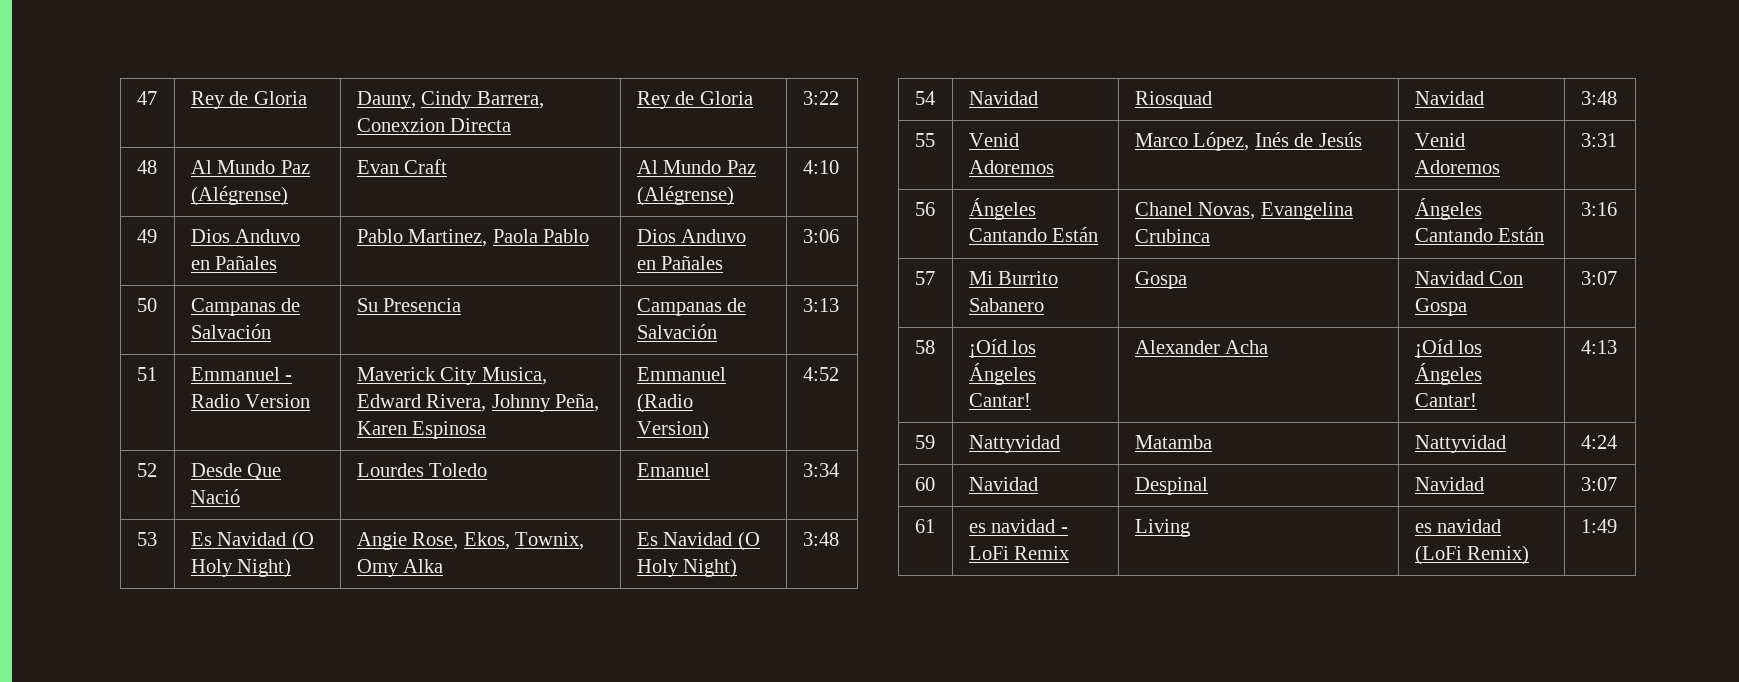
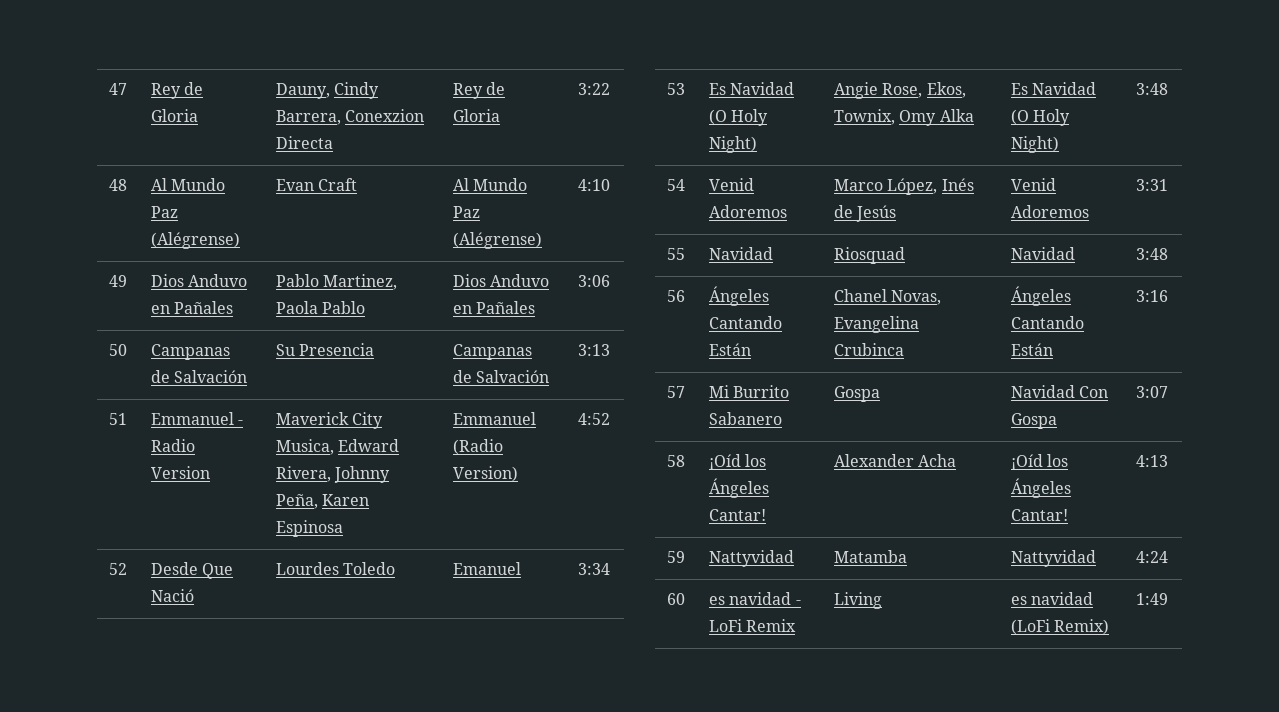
- 54 | Navidad | Riosquad | Navidad | 3:48
- 55 | Venid Adoremos | Marco López, Inés de Jesús | Venid Adoremos | 3:31
+ 54 | Venid Adoremos | Marco López, Inés de Jesús | Venid Adoremos | 3:31
+ 55 | Navidad | Riosquad | Navidad | 3:48
- 60 | Navidad | Despinal | Navidad | 3:07
- 61 | es navidad - LoFi Remix | Living | es navidad (LoFi Remix) | 1:49
+ 60 | es navidad - LoFi Remix | Living | es navidad (LoFi Remix) | 1:49

